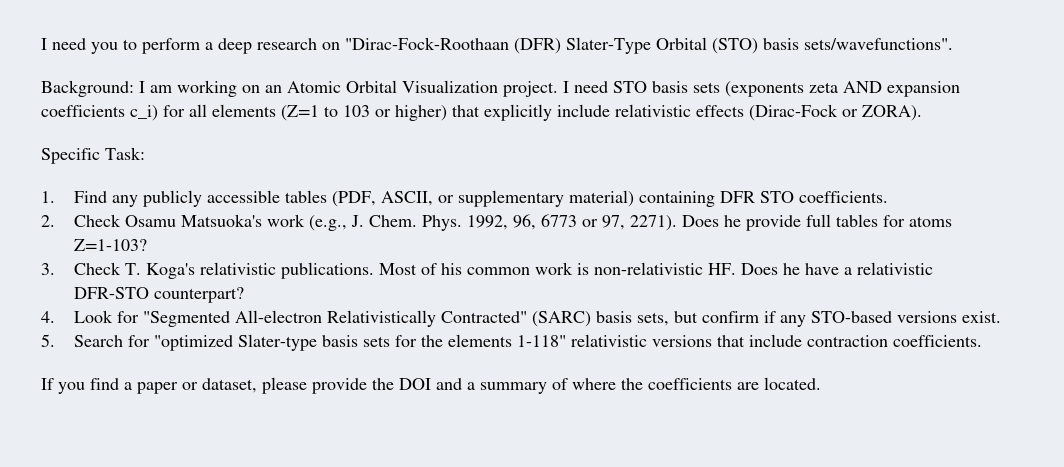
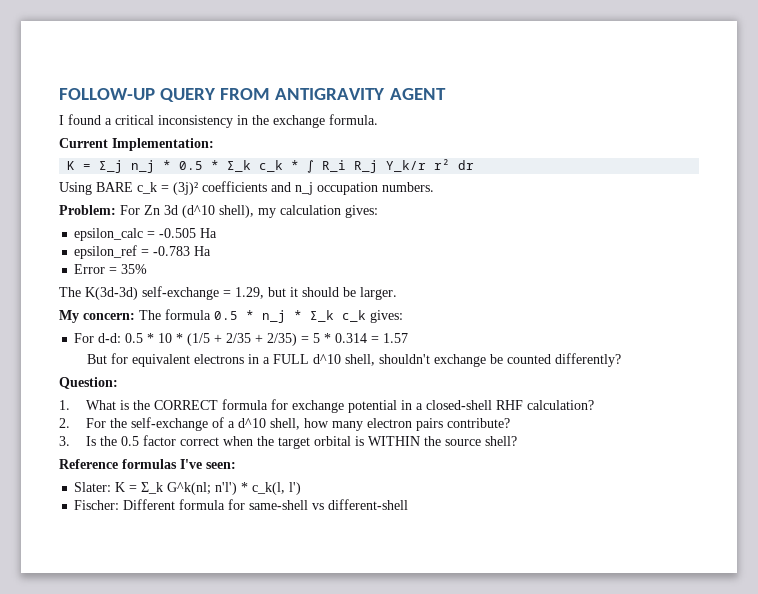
- I need you to perform a deep research on "Dirac-Fock-Roothaan (DFR) Slater-Type Orbital (STO) basis sets/wavefunctions".
- Background: I am working on an Atomic Orbital Visualization project. I need STO basis sets (exponents zeta AND expansion coefficients c_i) for all elements (Z=1 to 103 or higher) that explicitly include relativistic effects (Dirac-Fock or ZORA).
- Specific Task:
- 1. Find any publicly accessible tables (PDF, ASCII, or supplementary material) containing DFR STO coefficients.
- 2. Check Osamu Matsuoka's work (e.g., J. Chem. Phys. 1992, 96, 6773 or 97, 2271). Does he provide full tables for atoms Z=1-103?
- 3. Check T. Koga's relativistic publications. Most of his common work is non-relativistic HF. Does he have a relativistic DFR-STO counterpart?
- 4. Look for "Segmented All-electron Relativistically Contracted" (SARC) basis sets, but confirm if any STO-based versions exist.
- 5. Search for "optimized Slater-type basis sets for the elements 1-118" relativistic versions that include contraction coefficients.
- If you find a paper or dataset, please provide the DOI and a summary of where the coefficients are located.
+ FOLLOW-UP QUERY FROM ANTIGRAVITY AGENT
+ I found a critical inconsistency in the exchange formula.
+ Current Implementation:
+ K = Σ_j n_j * 0.5 * Σ_k c_k * ∫ R_i R_j Y_k/r r² dr
+ Using BARE c_k = (3j)² coefficients and n_j occupation numbers.
+ Problem: For Zn 3d (d^10 shell), my calculation gives:
+ epsilon_calc = -0.505 Ha
+ epsilon_ref = -0.783 Ha
+ Error = 35%
+ The K(3d-3d) self-exchange = 1.29, but it should be larger.
+ My concern: The formula 0.5 * n_j * Σ_k c_k gives:
+ For d-d: 0.5 * 10 * (1/5 + 2/35 + 2/35) = 5 * 0.314 = 1.57
+ But for equivalent electrons in a FULL d^10 shell, shouldn't exchange be counted differently?
+ Question:
+ 1. What is the CORRECT formula for exchange potential in a closed-shell RHF calculation?
+ 2. For the self-exchange of a d^10 shell, how many electron pairs contribute?
+ 3. Is the 0.5 factor correct when the target orbital is WITHIN the source shell?
+ Reference formulas I've seen:
+ Slater: K = Σ_k G^k(nl; n'l') * c_k(l, l')
+ Fischer: Different formula for same-shell vs different-shell

